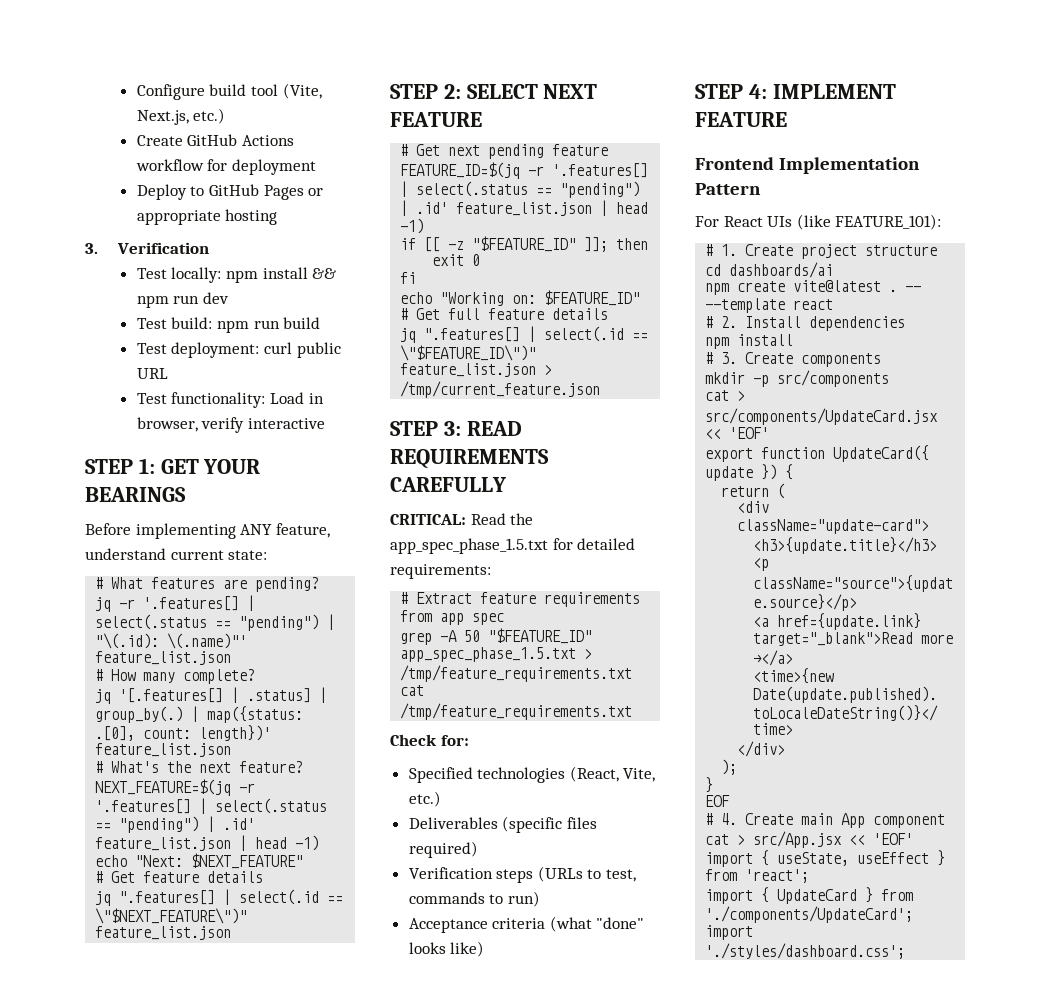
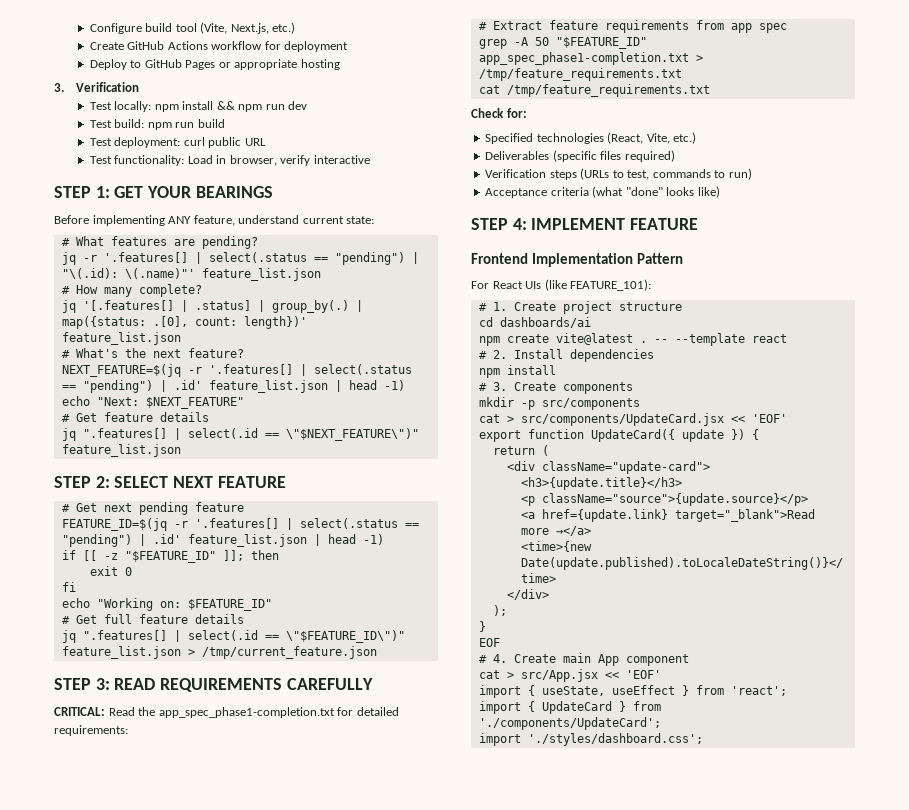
- CRITICAL: Read the app_spec_phase_1.5.txt for detailed requirements:
+ CRITICAL: Read the app_spec_phase1-completion.txt for detailed requirements:
- grep -A 50 "$FEATURE_ID" app_spec_phase_1.5.txt > /tmp/feature_requirements.txt
+ grep -A 50 "$FEATURE_ID" app_spec_phase1-completion.txt > /tmp/feature_requirements.txt

